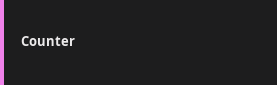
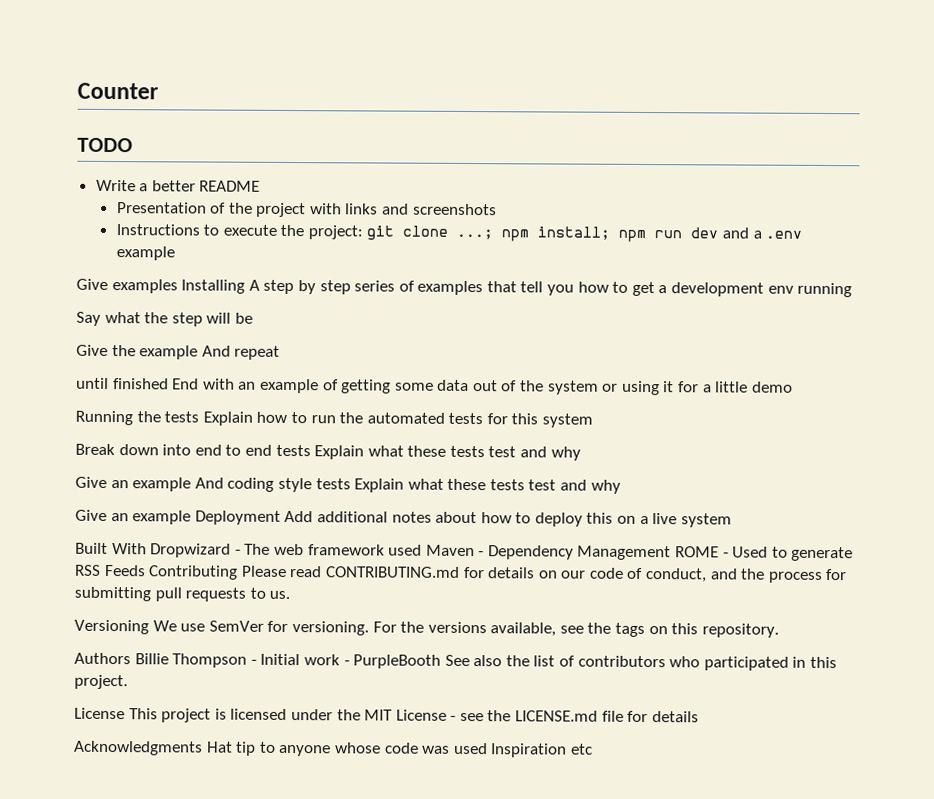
+ TODO
+ Write a better README
+ Presentation of the project with links and screenshots
+ Instructions to execute the project: git clone ...; npm install; npm run dev and a .env example
+ Give examples Installing A step by step series of examples that tell you how to get a development env running
+ Say what the step will be
+ Give the example And repeat
+ until finished End with an example of getting some data out of the system or using it for a little demo
+ Running the tests Explain how to run the automated tests for this system
+ Break down into end to end tests Explain what these tests test and why
+ Give an example And coding style tests Explain what these tests test and why
+ Give an example Deployment Add additional notes about how to deploy this on a live system
+ Built With Dropwizard - The web framework used Maven - Dependency Management ROME - Used to generate RSS Feeds Contributing Please read CONTRIBUTING.md for details on our code of conduct, and the process for submitting pull requests to us.
+ Versioning We use SemVer for versioning. For the versions available, see the tags on this repository.
+ Authors Billie Thompson - Initial work - PurpleBooth See also the list of contributors who participated in this project.
+ License This project is licensed under the MIT License - see the LICENSE.md file for details
+ Acknowledgments Hat tip to anyone whose code was used Inspiration etc

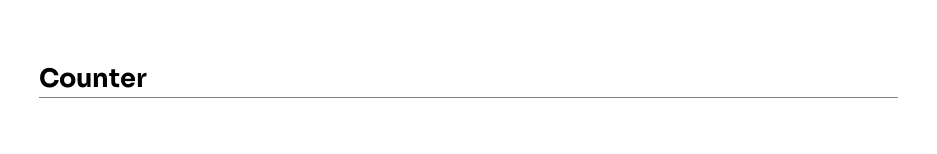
- TODO
- Write a better README
- Presentation of the project with links and screenshots
- Instructions to execute the project: git clone ...; npm install; npm run dev and a .env example
- Give examples Installing A step by step series of examples that tell you how to get a development env running
- Say what the step will be
- Give the example And repeat
- until finished End with an example of getting some data out of the system or using it for a little demo
- Running the tests Explain how to run the automated tests for this system
- Break down into end to end tests Explain what these tests test and why
- Give an example And coding style tests Explain what these tests test and why
- Give an example Deployment Add additional notes about how to deploy this on a live system
- Built With Dropwizard - The web framework used Maven - Dependency Management ROME - Used to generate RSS Feeds Contributing Please read CONTRIBUTING.md for details on our code of conduct, and the process for submitting pull requests to us.
- Versioning We use SemVer for versioning. For the versions available, see the tags on this repository.
- Authors Billie Thompson - Initial work - PurpleBooth See also the list of contributors who participated in this project.
- License This project is licensed under the MIT License - see the LICENSE.md file for details
- Acknowledgments Hat tip to anyone whose code was used Inspiration etc

